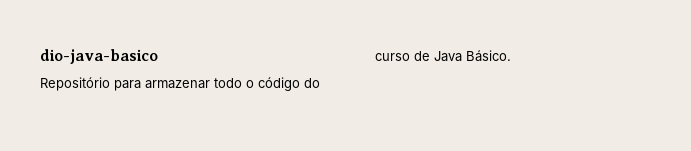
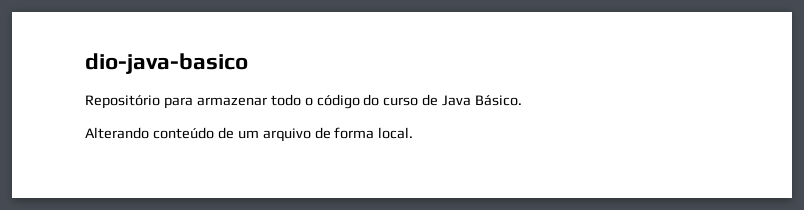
+ Alterando conteúdo de um arquivo de forma local.

